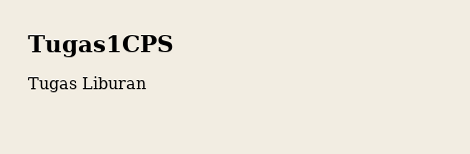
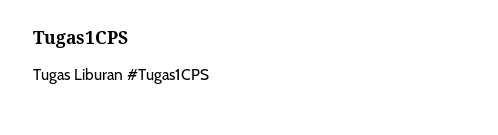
- Tugas Liburan
+ Tugas Liburan #Tugas1CPS

